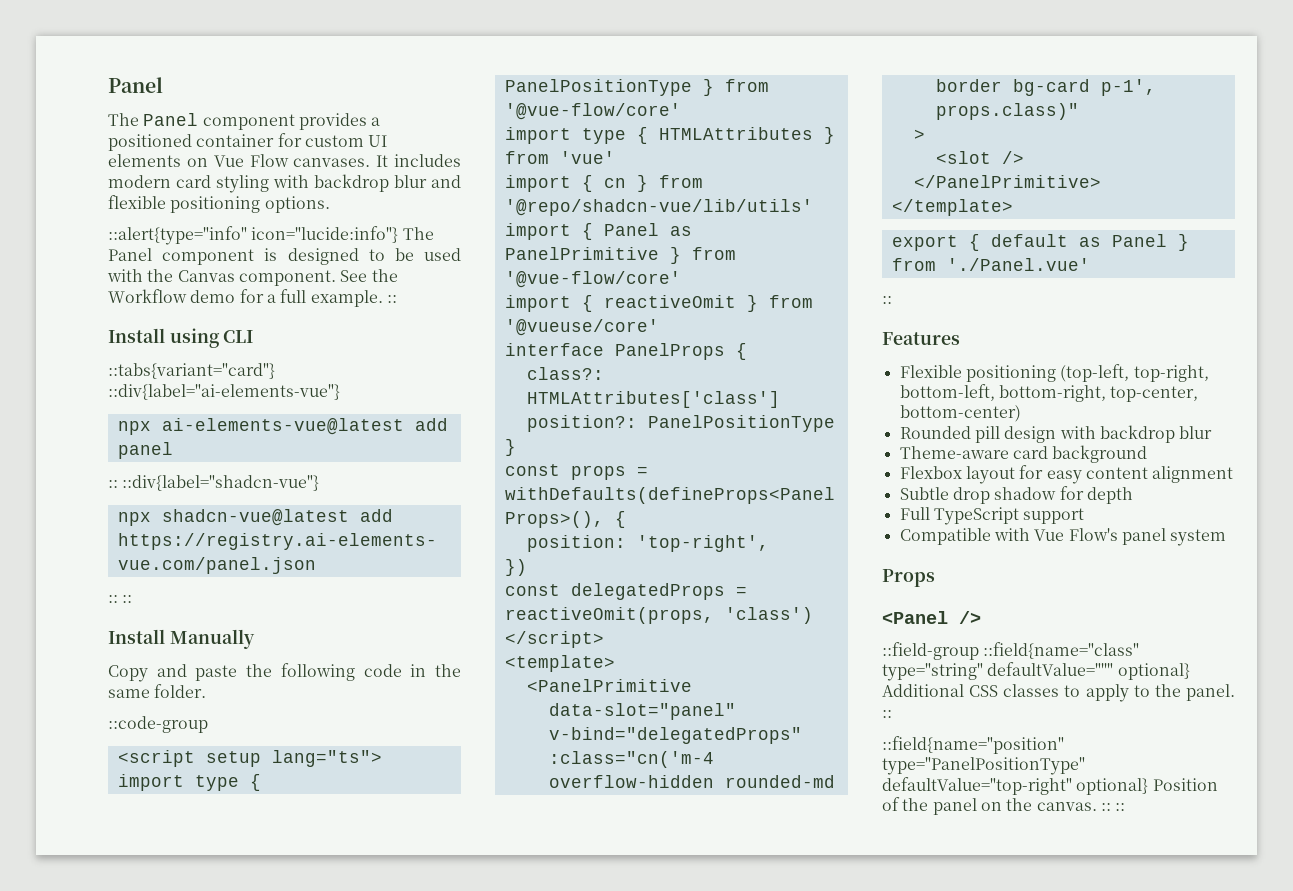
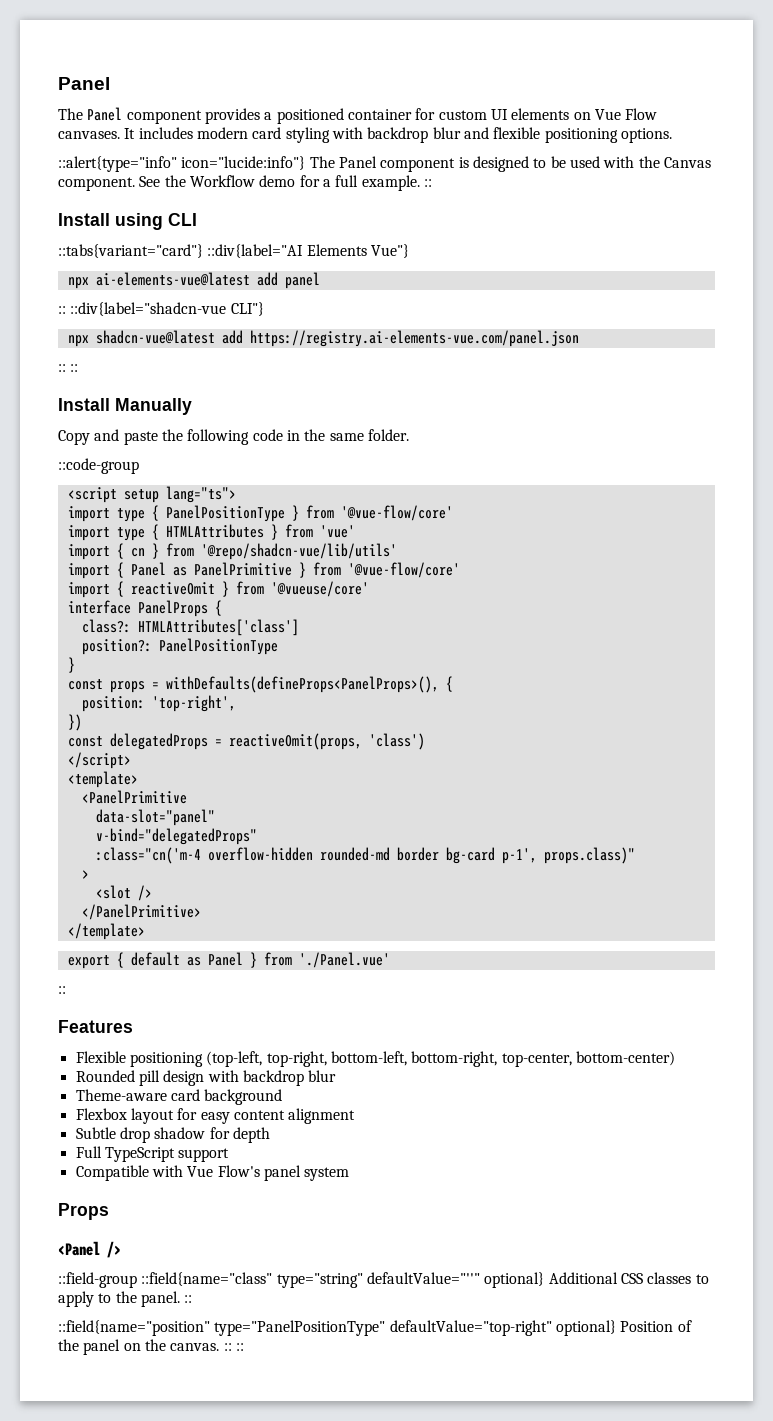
- ::tabs{variant="card"} ::div{label="ai-elements-vue"}
+ ::tabs{variant="card"} ::div{label="AI Elements Vue"}
- :: ::div{label="shadcn-vue"}
+ :: ::div{label="shadcn-vue CLI"}

